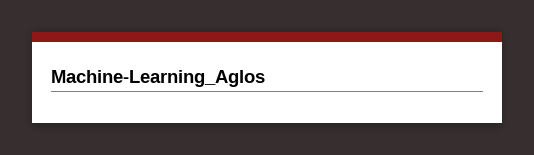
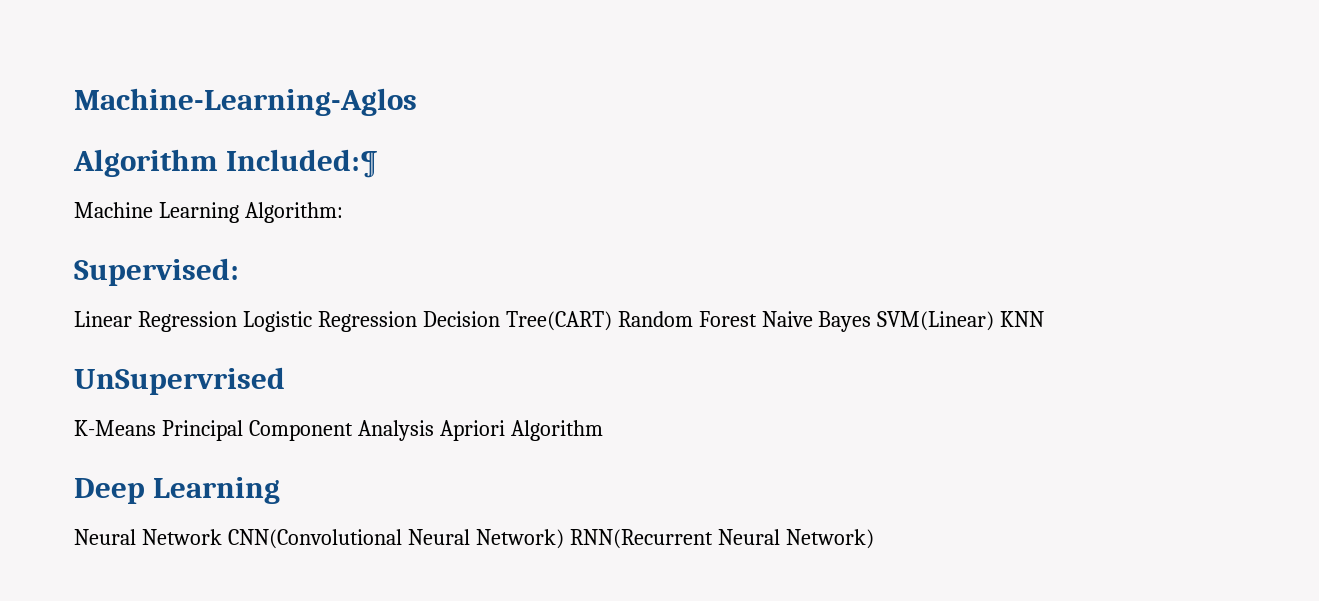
- Machine-Learning_Aglos
+ Machine-Learning-Aglos
+ Algorithm Included:¶
+ Machine Learning Algorithm:
+ Supervised:
+ Linear Regression Logistic Regression Decision Tree(CART) Random Forest Naive Bayes SVM(Linear) KNN
+ UnSupervrised
+ K-Means Principal Component Analysis Apriori Algorithm
+ Deep Learning
+ Neural Network CNN(Convolutional Neural Network) RNN(Recurrent Neural Network)

